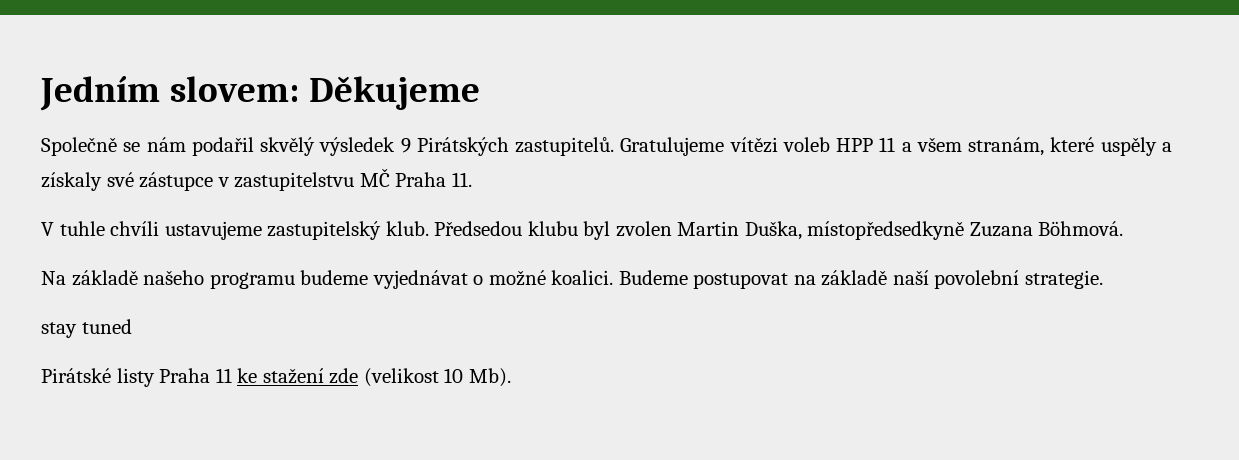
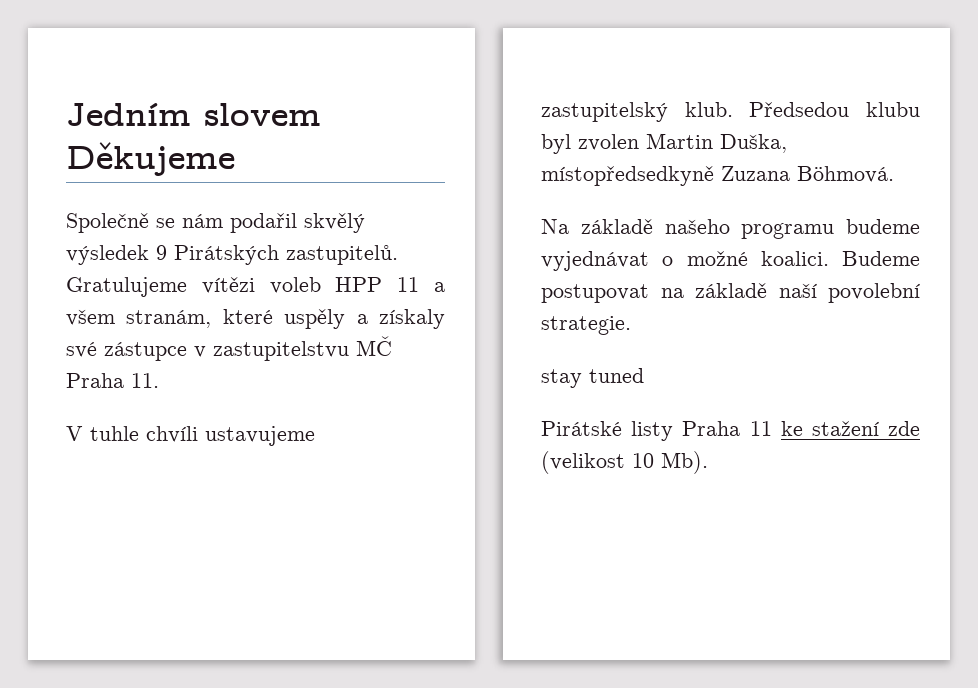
- Jedním slovem: Děkujeme
+ Jedním slovem Děkujeme

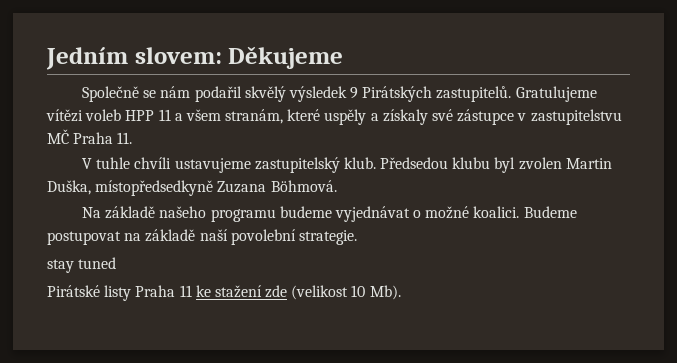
- Jedním slovem Děkujeme
+ Jedním slovem: Děkujeme

